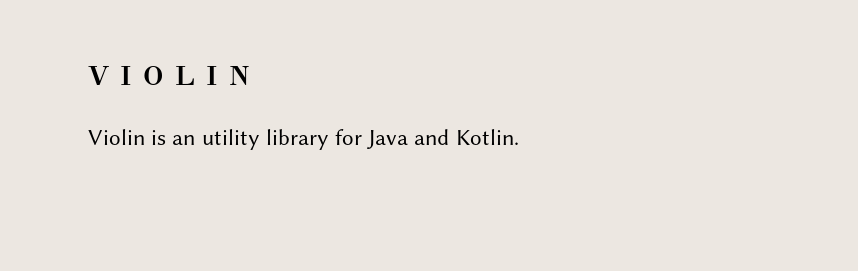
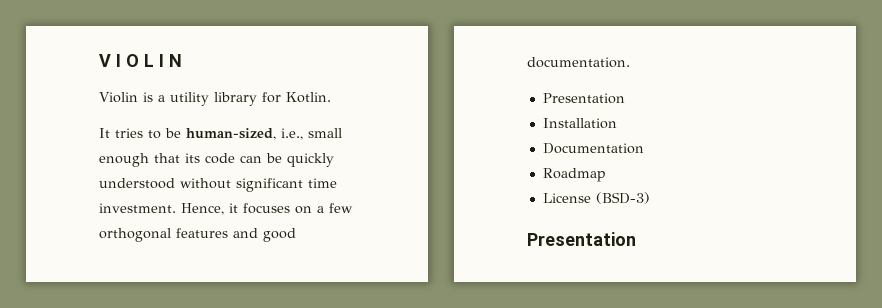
- Violin is an utility library for Java and Kotlin.
+ Violin is a utility library for Kotlin.
+ It tries to be human-sized, i.e., small enough that its code can be quickly understood without significant time investment. Hence, it focuses on a few orthogonal features and good documentation.
+ Presentation
+ Installation
+ Documentation
+ Roadmap
+ License (BSD-3)
+ Presentation

